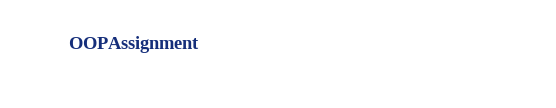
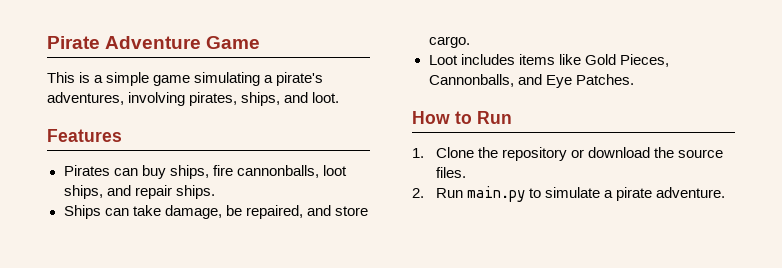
- OOPAssignment
+ Pirate Adventure Game
+ This is a simple game simulating a pirate's adventures, involving pirates, ships, and loot.
+ Features
+ Pirates can buy ships, fire cannonballs, loot ships, and repair ships.
+ Ships can take damage, be repaired, and store cargo.
+ Loot includes items like Gold Pieces, Cannonballs, and Eye Patches.
+ How to Run
+ 1. Clone the repository or download the source files.
+ 2. Run main.py to simulate a pirate adventure.

